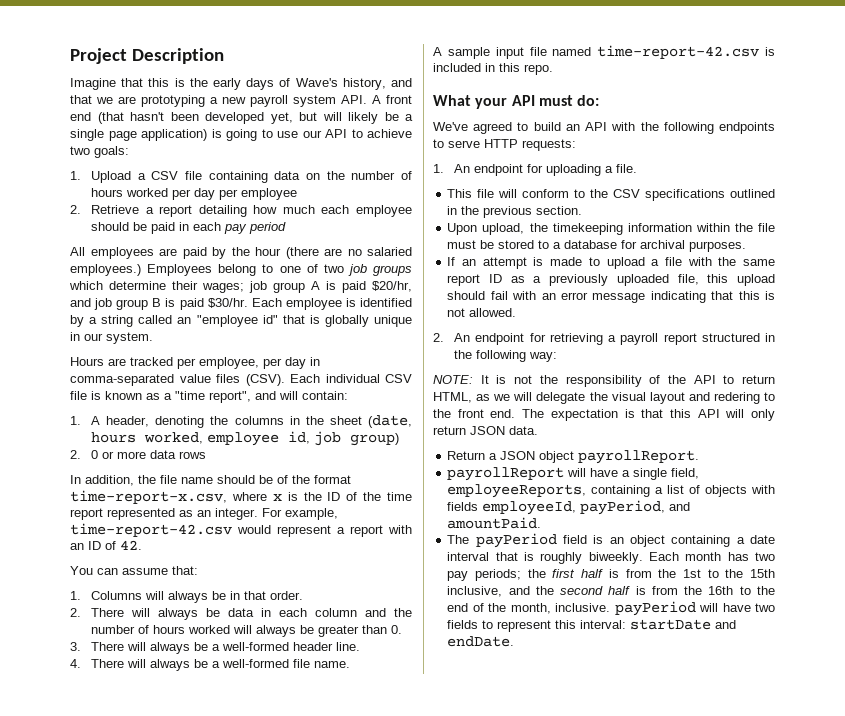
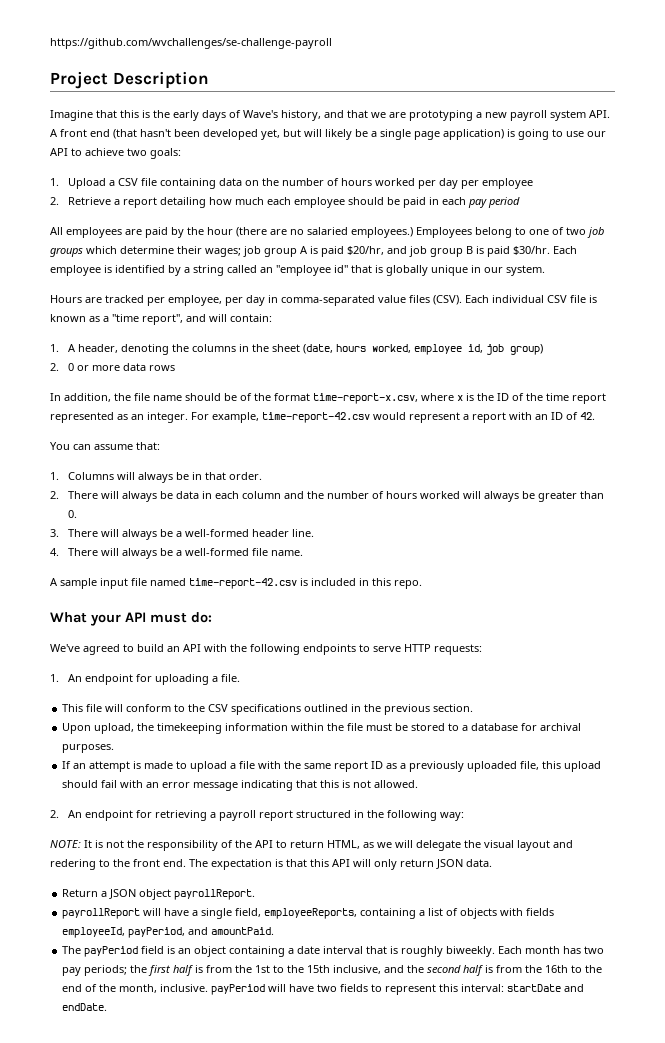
+ https://github.com/wvchallenges/se-challenge-payroll

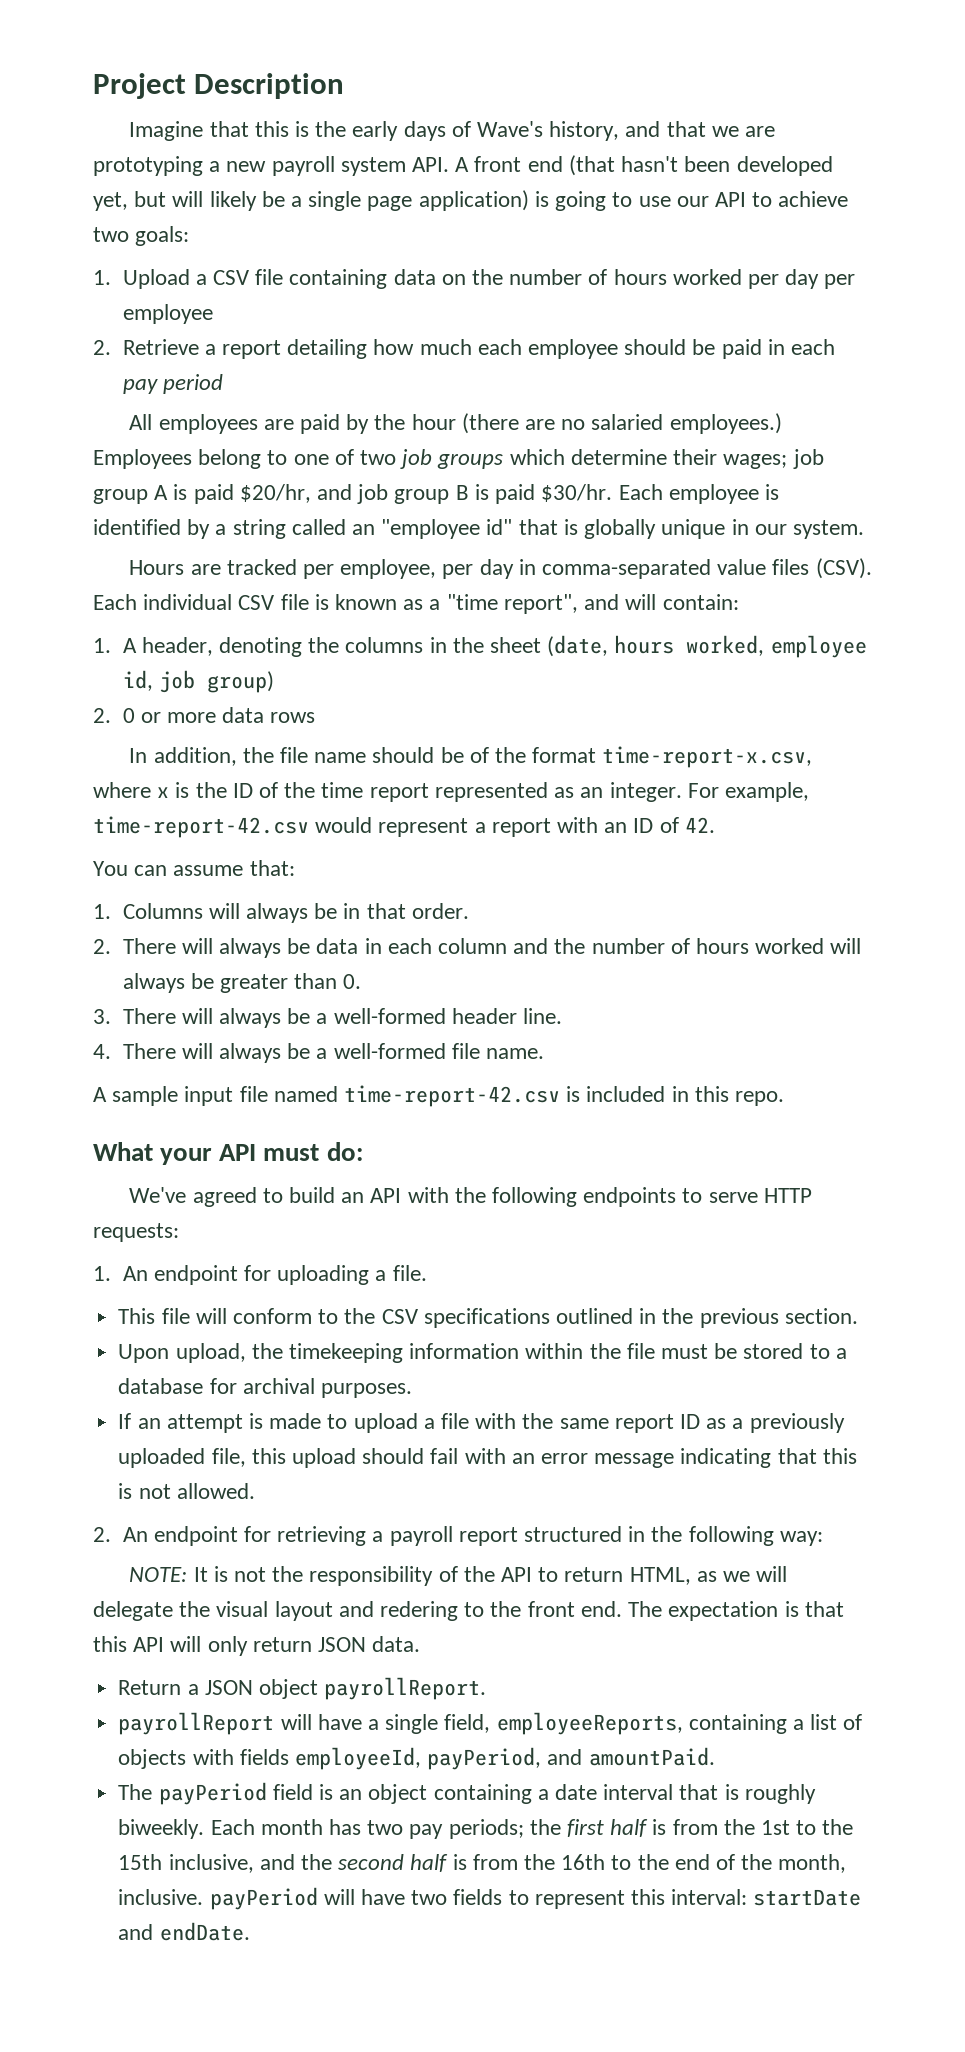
- https://github.com/wvchallenges/se-challenge-payroll

